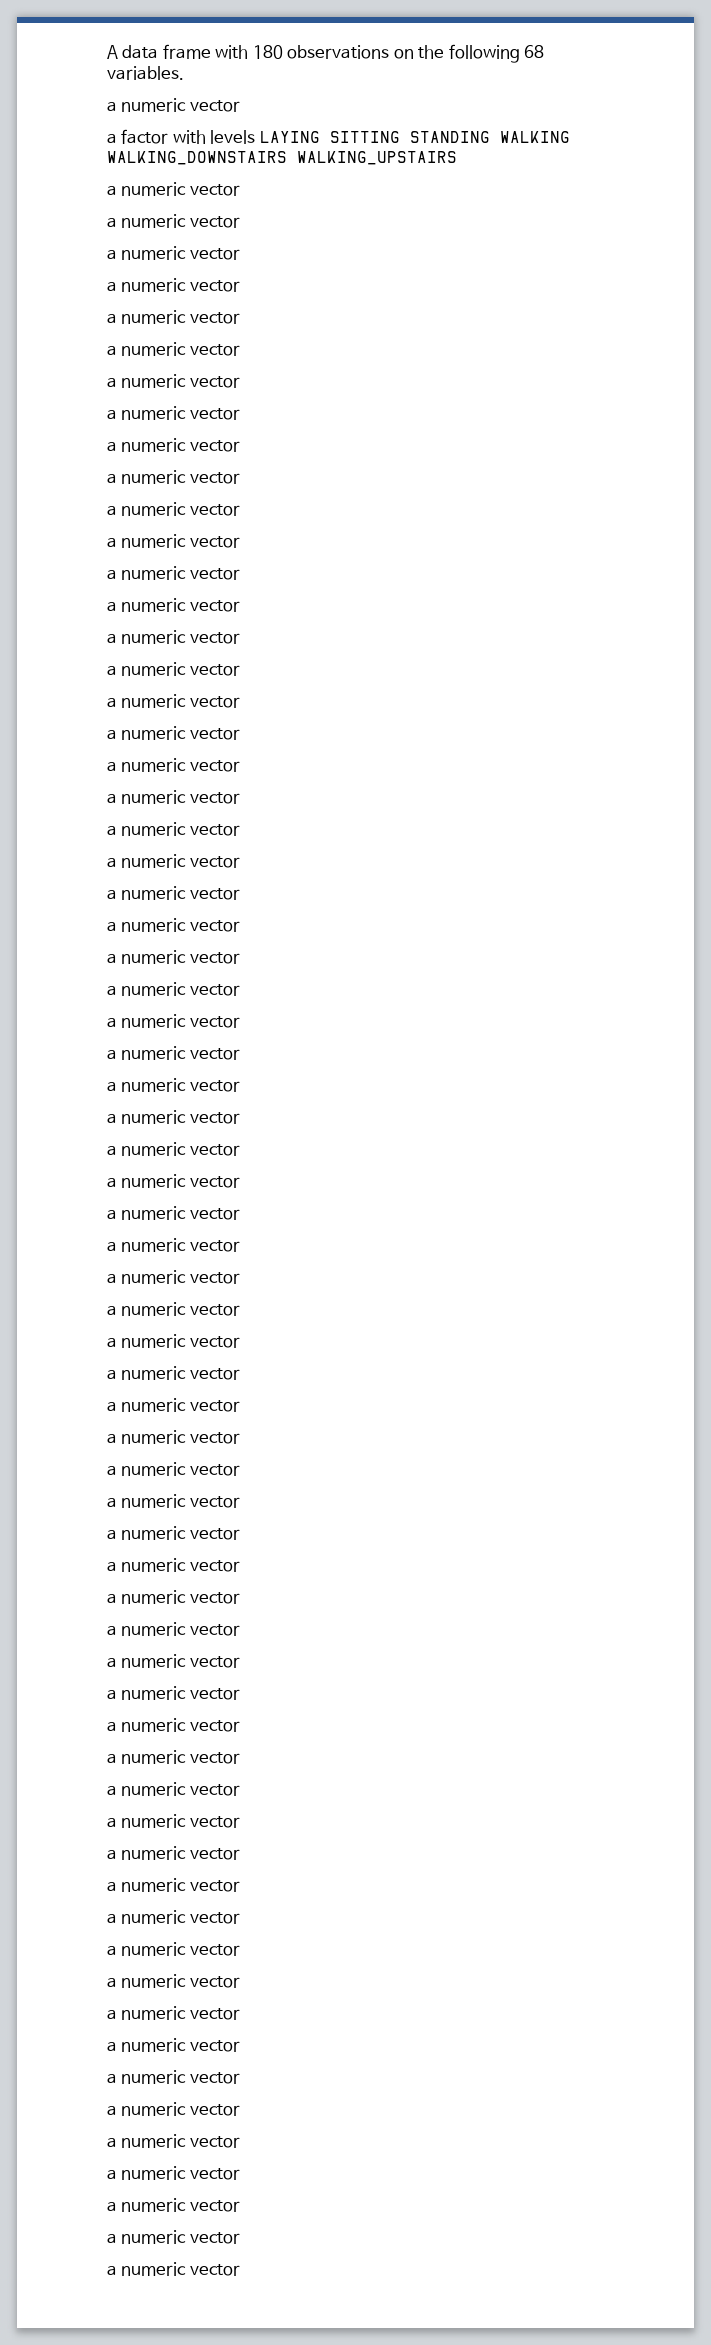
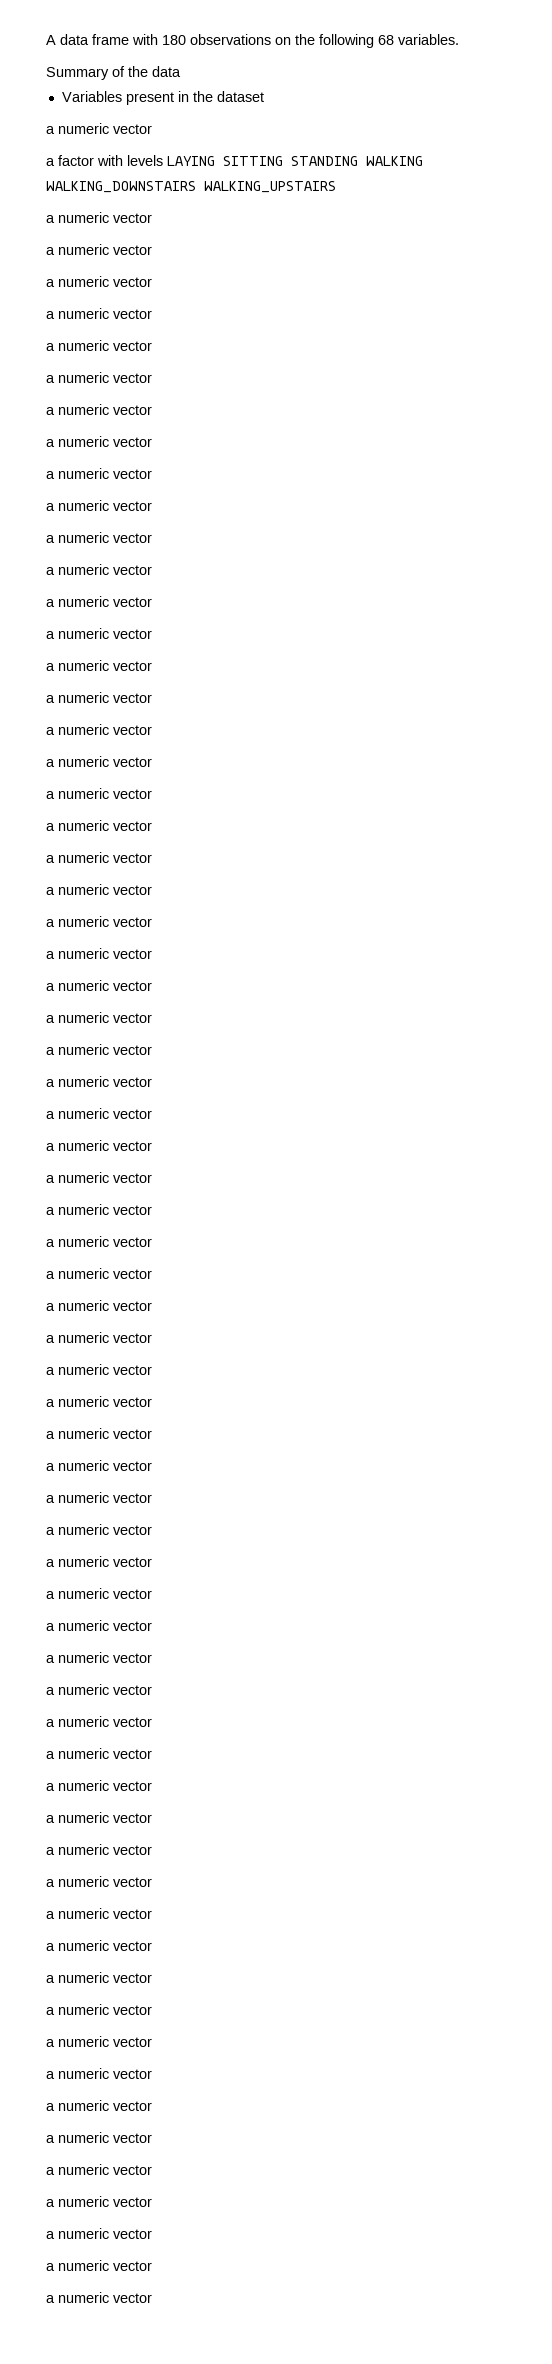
+ Summary of the data
+ Variables present in the dataset

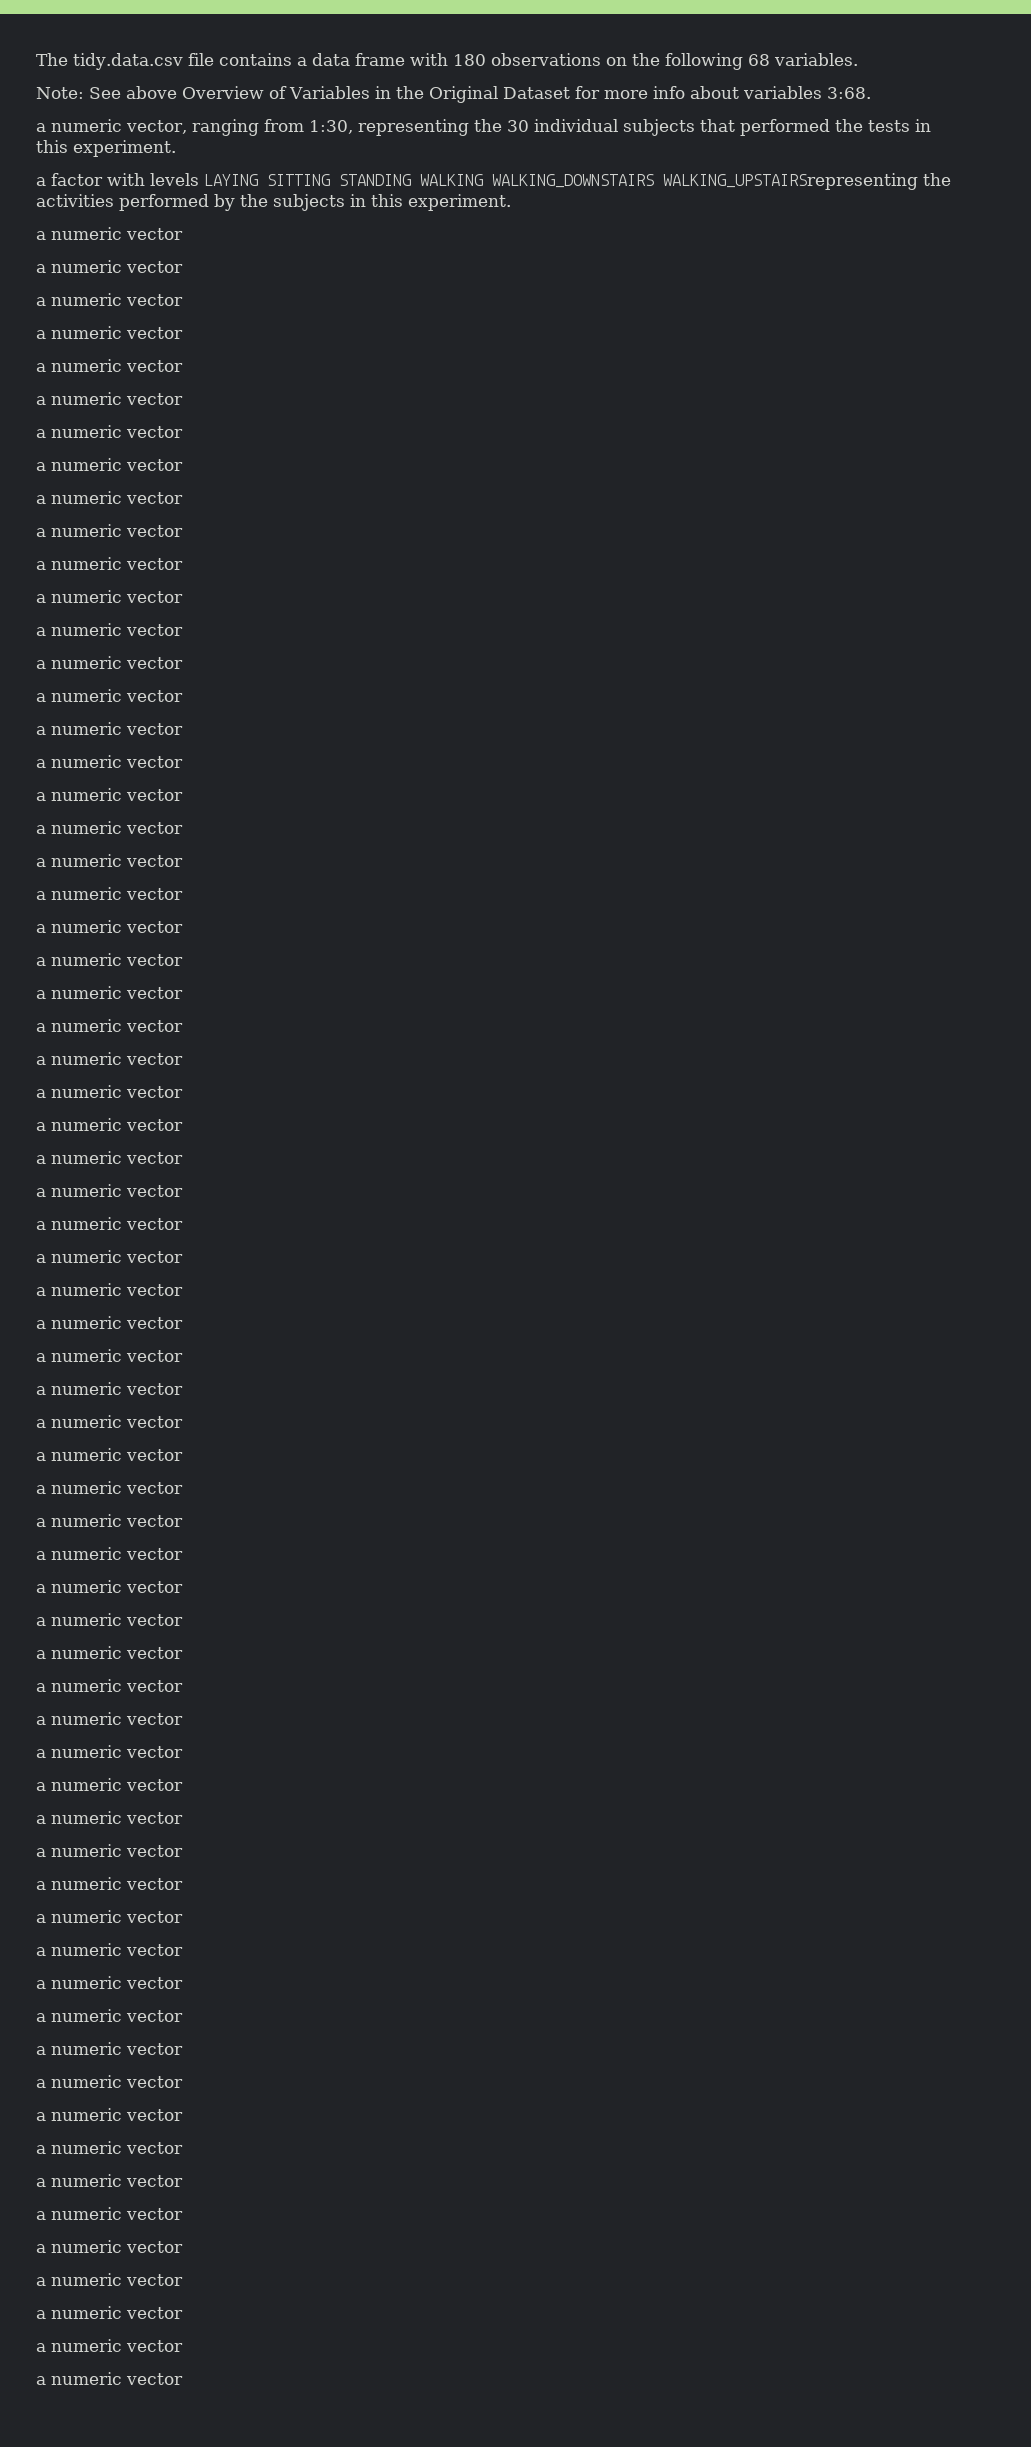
- A data frame with 180 observations on the following 68 variables.
+ The tidy.data.csv file contains a data frame with 180 observations on the following 68 variables.
- Summary of the data
- Variables present in the dataset
- a numeric vector
+ Note: See above Overview of Variables in the Original Dataset for more info about variables 3:68.
+ a numeric vector, ranging from 1:30, representing the 30 individual subjects that performed the tests in this experiment.
- a factor with levels LAYING SITTING STANDING WALKING WALKING_DOWNSTAIRS WALKING_UPSTAIRS
+ a factor with levels LAYING SITTING STANDING WALKING WALKING_DOWNSTAIRS WALKING_UPSTAIRSrepresenting the activities performed by the subjects in this experiment.

